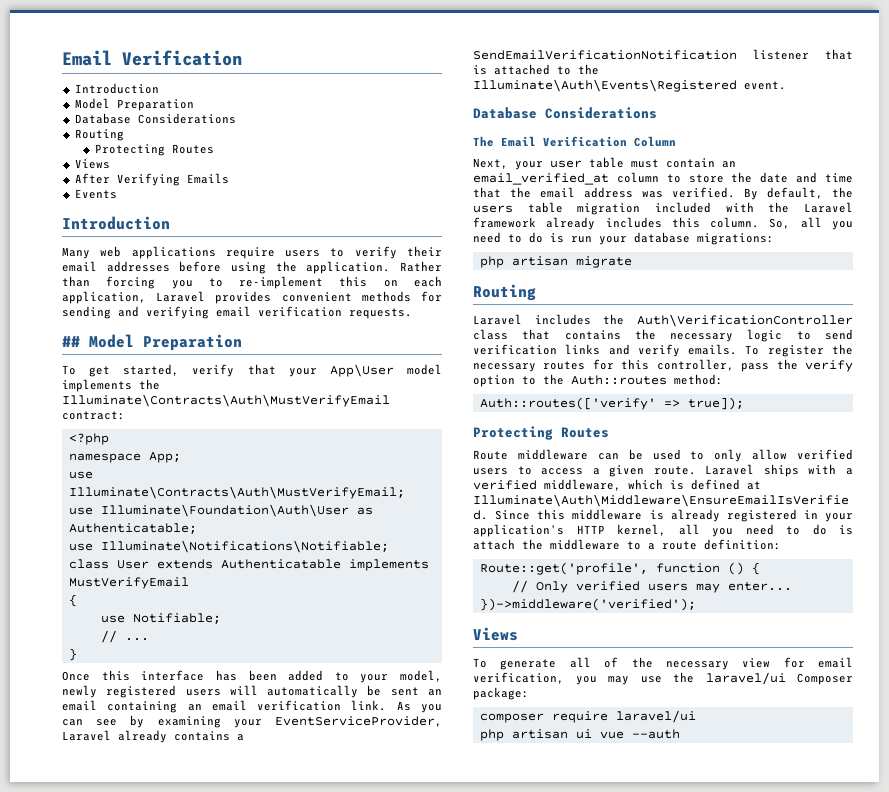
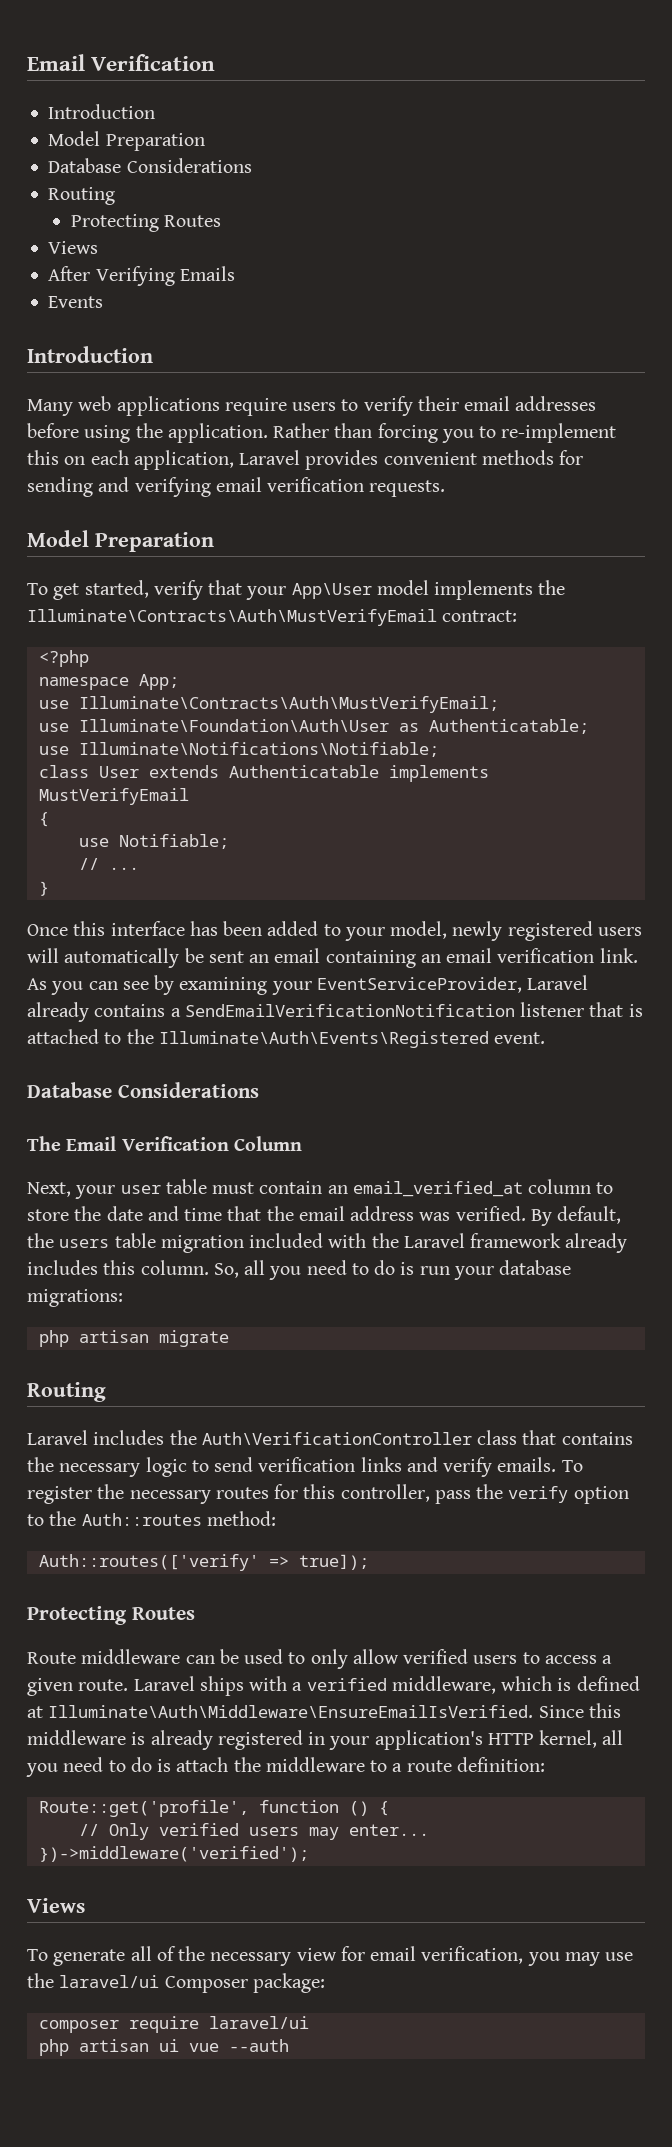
  Rather than forcing you to re-implement this on each application, Laravel provides convenient methods for sending and verifying email verification requests.
- ## Model Preparation
+ Model Preparation

